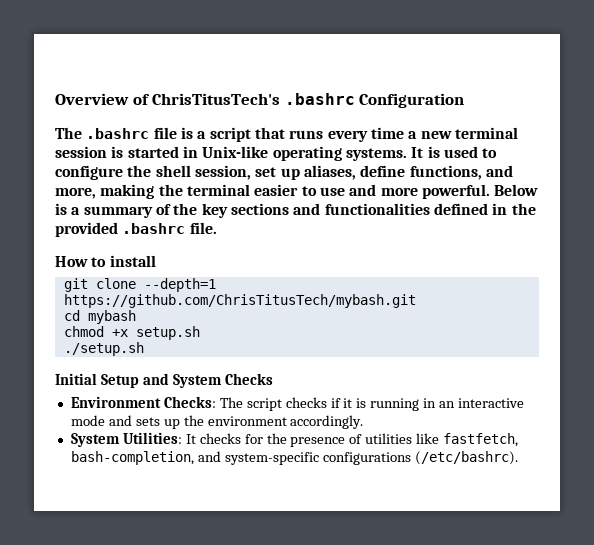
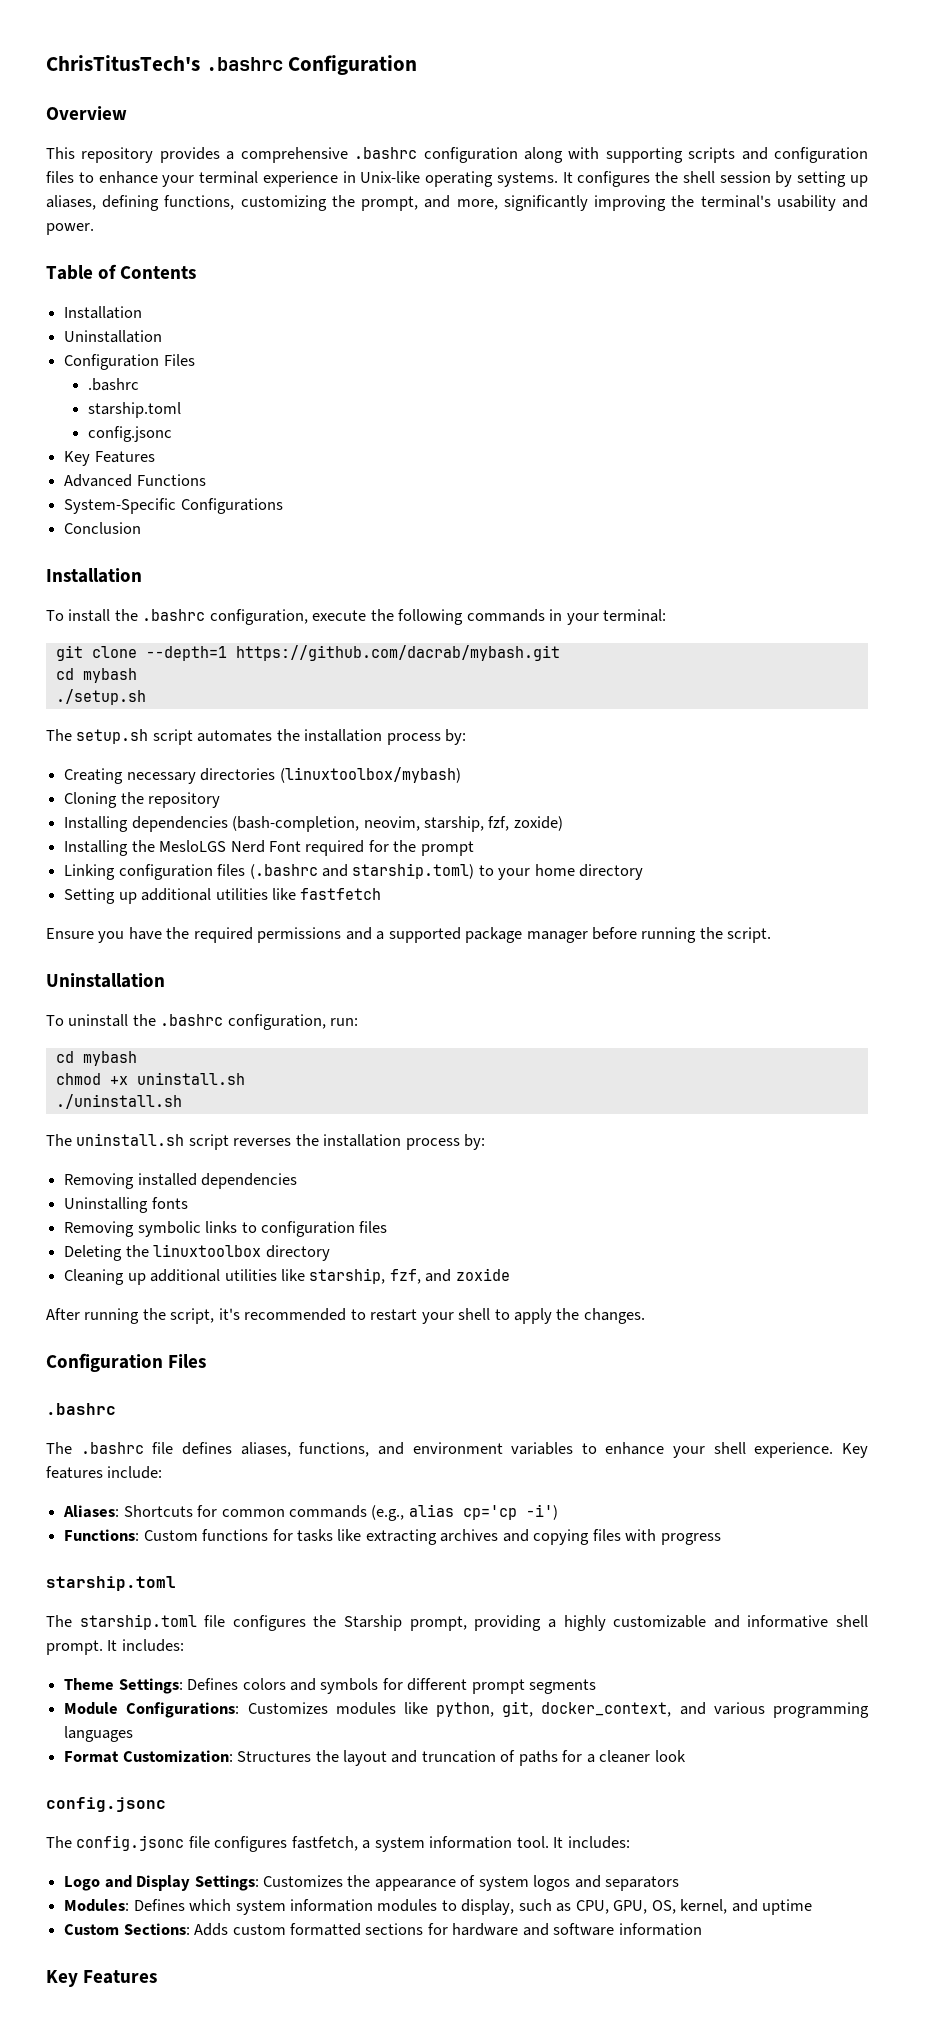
- Overview of ChrisTitusTech's .bashrc Configuration
+ ChrisTitusTech's .bashrc Configuration
- The .bashrc file is a script that runs every time a new terminal session is started in Unix-like operating systems.
+ Overview
+ This repository provides a comprehensive .bashrc configuration along with supporting scripts and configuration files to enhance your terminal experience in Unix-like operating systems.
- It is used to configure the shell session, set up aliases, define functions, and more, making the terminal easier to use and more powerful. Below is a summary of the key sections and functionalities defined in the provided .bashrc file.
- How to install
- git clone --depth=1 https://github.com/ChrisTitusTech/mybash.git
+ It configures the shell session by setting up aliases, defining functions, customizing the prompt, and more, significantly improving the terminal's usability and power.
+ Table of Contents
+ Installation
+ Uninstallation
+ Configuration Files
+ .bashrc
+ starship.toml
+ config.jsonc
+ Key Features
+ Advanced Functions
+ System-Specific Configurations
+ Conclusion
+ Installation
+ To install the .bashrc configuration, execute the following commands in your terminal:
+ git clone --depth=1 https://github.com/dacrab/mybash.git
  cd mybash
- chmod +x setup.sh
  ./setup.sh
- Initial Setup and System Checks
- Environment Checks: The script checks if it is running in an interactive mode and sets up the environment accordingly.
- System Utilities: It checks for the presence of utilities like fastfetch, bash-completion, and system-specific configurations (/etc/bashrc).
+ The setup.sh script automates the installation process by:
+ Creating necessary directories (linuxtoolbox/mybash)
+ Cloning the repository
+ Installing dependencies (bash-completion, neovim, starship, fzf, zoxide)
+ Installing the MesloLGS Nerd Font required for the prompt
+ Linking configuration files (.bashrc and starship.toml) to your home directory
+ Setting up additional utilities like fastfetch
+ Ensure you have the required permissions and a supported package manager before running the script.
+ Uninstallation
+ To uninstall the .bashrc configuration, run:
+ cd mybash
+ chmod +x uninstall.sh
+ ./uninstall.sh
+ The uninstall.sh script reverses the installation process by:
+ Removing installed dependencies
+ Uninstalling fonts
+ Removing symbolic links to configuration files
+ Deleting the linuxtoolbox directory
+ Cleaning up additional utilities like starship, fzf, and zoxide
+ After running the script, it's recommended to restart your shell to apply the changes.
+ Configuration Files
+ .bashrc
+ The .bashrc file defines aliases, functions, and environment variables to enhance your shell experience. Key features include:
+ Aliases: Shortcuts for common commands (e.g., alias cp='cp -i')
+ Functions: Custom functions for tasks like extracting archives and copying files with progress
+ starship.toml
+ The starship.toml file configures the Starship prompt, providing a highly customizable and informative shell prompt. It includes:
+ Theme Settings: Defines colors and symbols for different prompt segments
+ Module Configurations: Customizes modules like python, git, docker_context, and various programming languages
+ Format Customization: Structures the layout and truncation of paths for a cleaner look
+ config.jsonc
+ The config.jsonc file configures fastfetch, a system information tool. It includes:
+ Logo and Display Settings: Customizes the appearance of system logos and separators
+ Modules: Defines which system information modules to display, such as CPU, GPU, OS, kernel, and uptime
+ Custom Sections: Adds custom formatted sections for hardware and software information
+ Key Features

